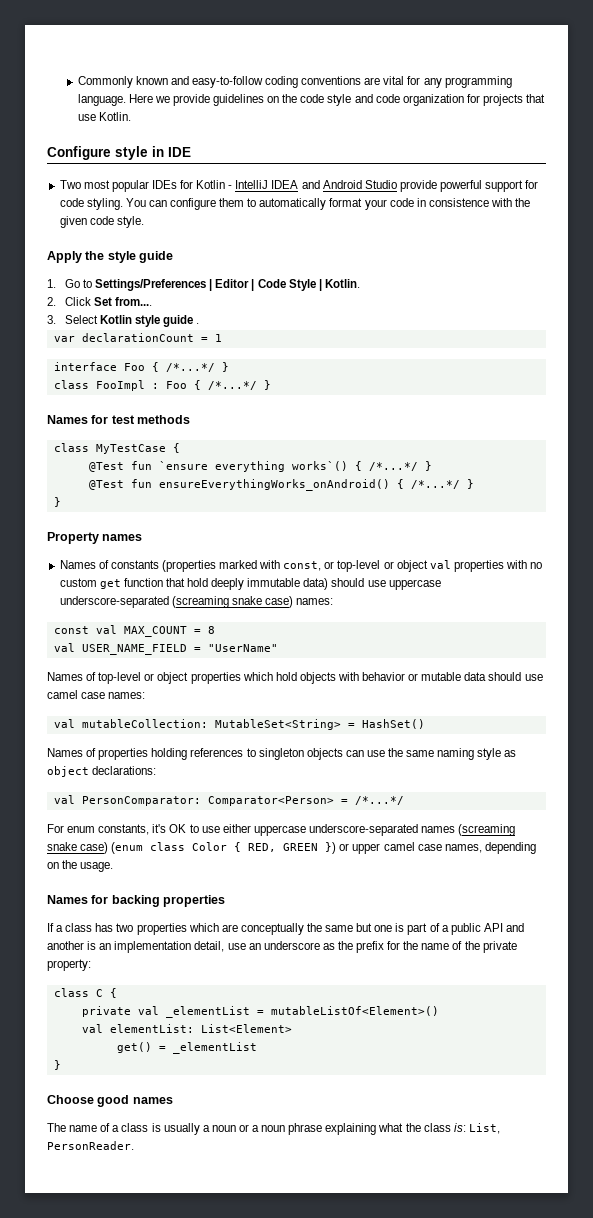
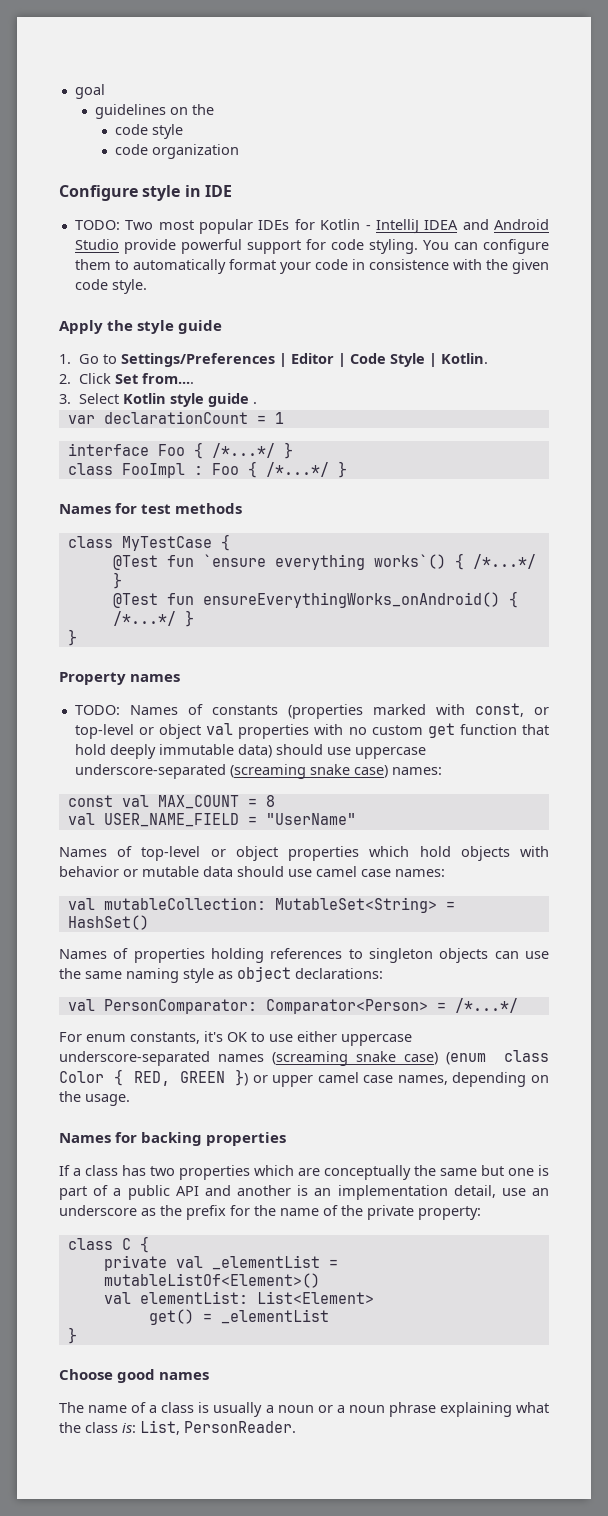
- Commonly known and easy-to-follow coding conventions are vital for any programming language. Here we provide guidelines on the code style and code organization for projects that use Kotlin.
+ goal
+ guidelines on the
+ code style
+ code organization
- Two most popular IDEs for Kotlin - IntelliJ IDEA and Android Studio provide powerful support for code styling.
+ TODO: Two most popular IDEs for Kotlin - IntelliJ IDEA and Android Studio provide powerful support for code styling.
- Names of constants (properties marked with const, or top-level or object val properties with no custom get function that hold deeply immutable data) should use uppercase underscore-separated (screaming snake case) names:
+ TODO: Names of constants (properties marked with const, or top-level or object val properties with no custom get function that hold deeply immutable data) should use uppercase underscore-separated (screaming snake case) names:

